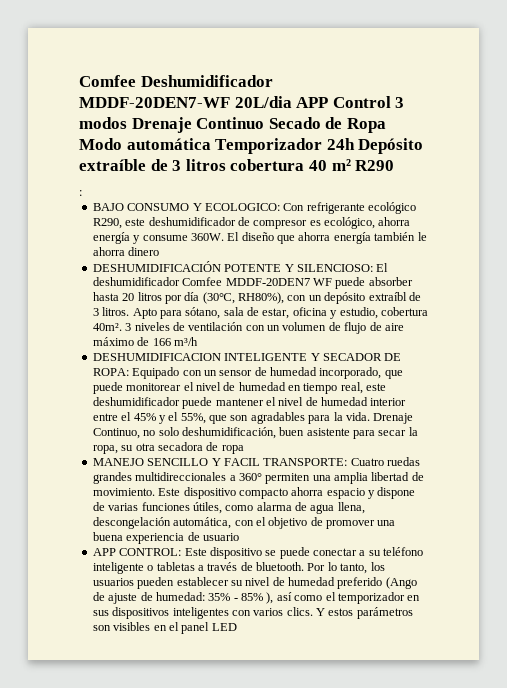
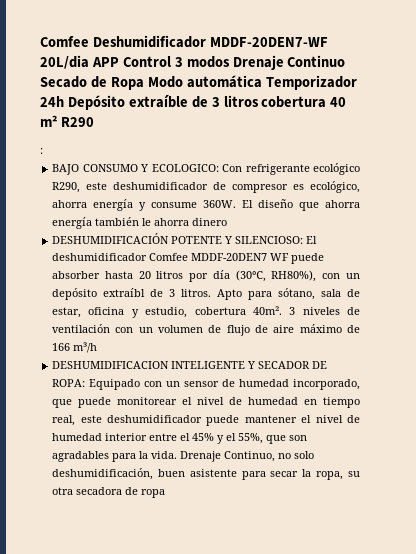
- MANEJO SENCILLO Y FACIL TRANSPORTE: Cuatro ruedas grandes multidireccionales a 360° permiten una amplia libertad de movimiento. Este dispositivo compacto ahorra espacio y dispone de varias funciones útiles, como alarma de agua llena, descongelación automática, con el objetivo de promover una buena experiencia de usuario
- APP CONTROL: Este dispositivo se puede conectar a su teléfono inteligente o tabletas a través de bluetooth. Por lo tanto, los usuarios pueden establecer su nivel de humedad preferido (Ango de ajuste de humedad: 35% - 85% ), así como el temporizador en sus dispositivos inteligentes con varios clics. Y estos parámetros son visibles en el panel LED

